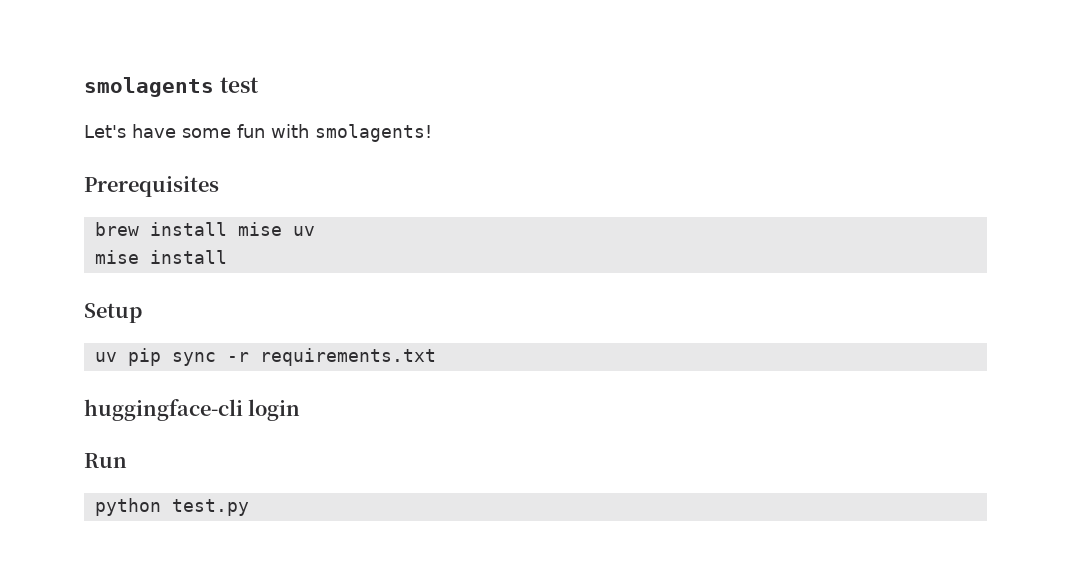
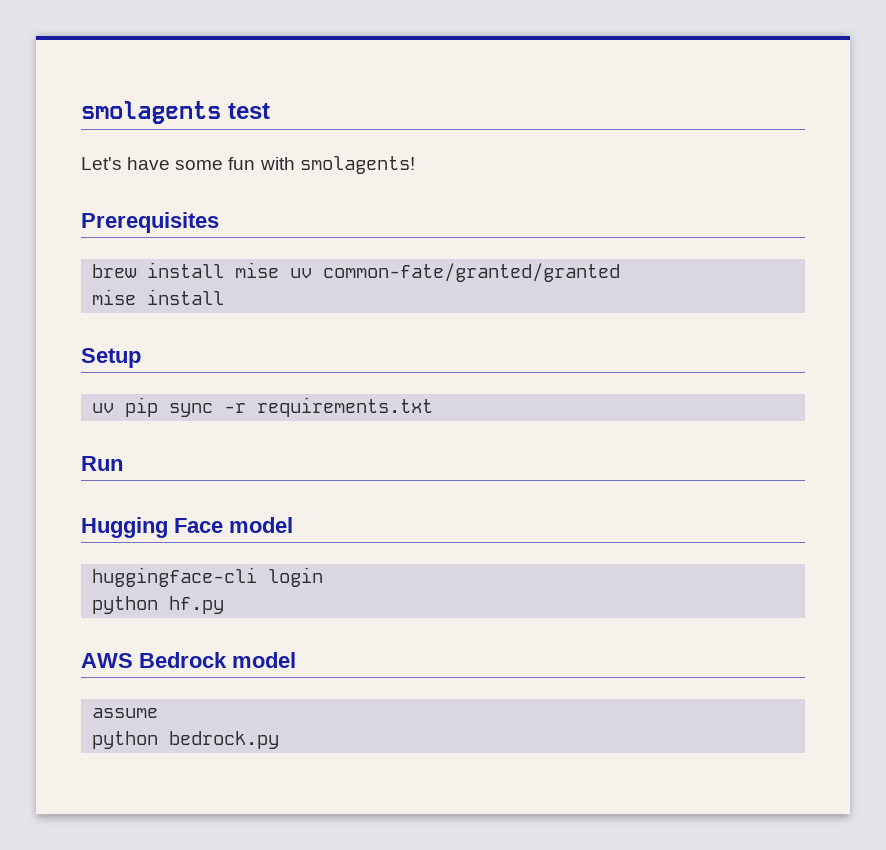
- brew install mise uv
+ brew install mise uv common-fate/granted/granted
+ Run
+ Hugging Face model
  huggingface-cli login
- Run
- python test.py
+ python hf.py
+ AWS Bedrock model
+ assume
+ python bedrock.py

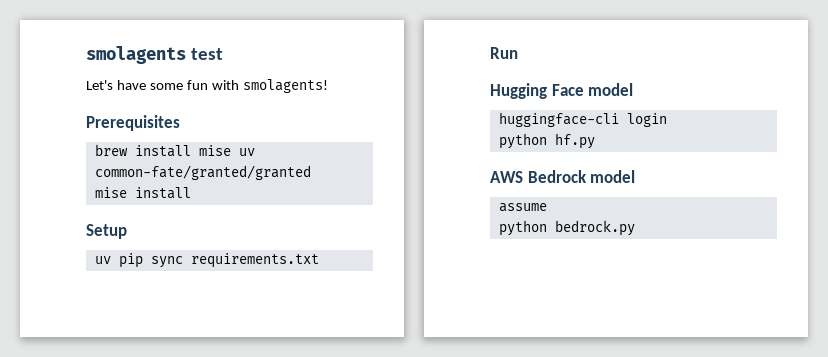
- uv pip sync -r requirements.txt
+ uv pip sync requirements.txt

